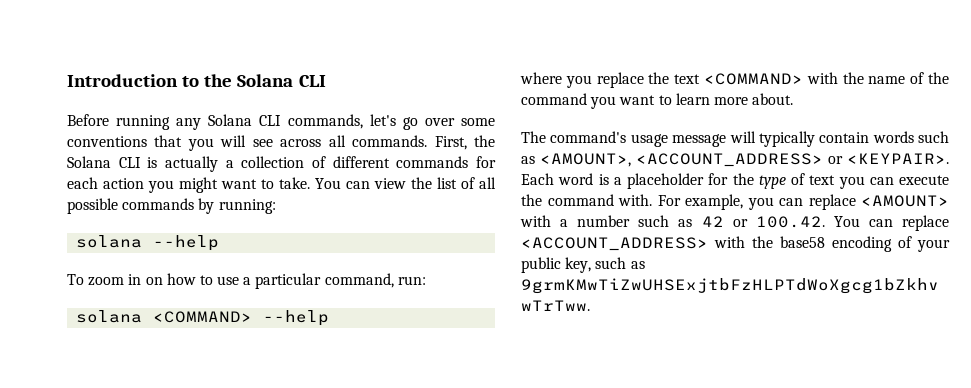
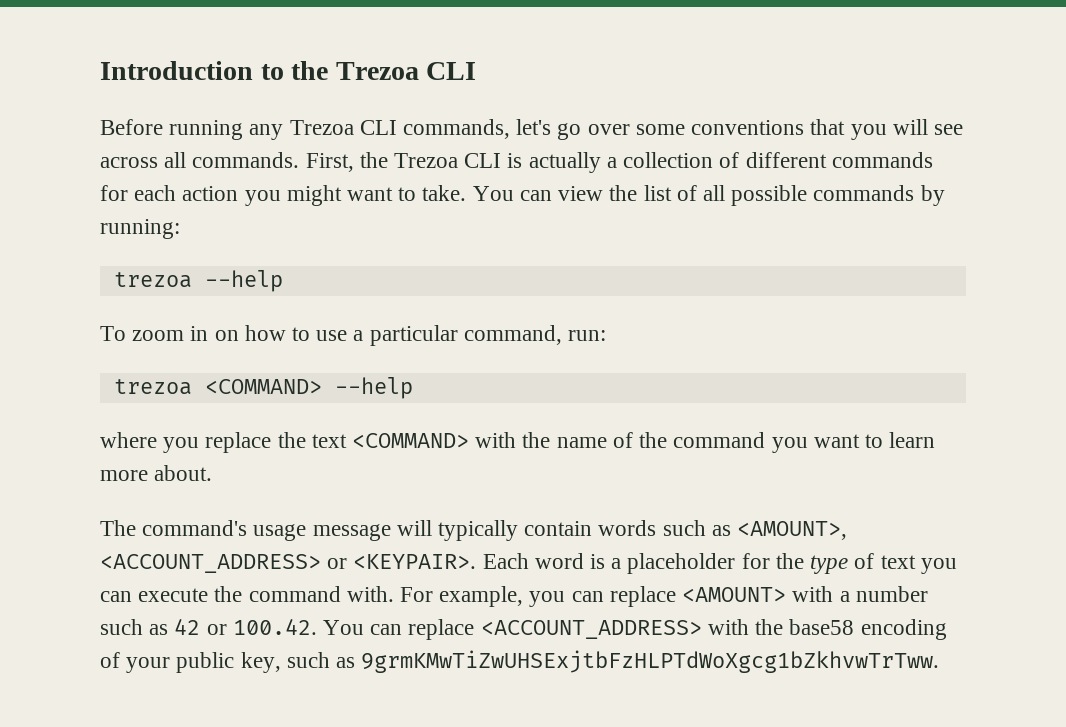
- Introduction to the Solana CLI
+ Introduction to the Trezoa CLI
- Before running any Solana CLI commands, let's go over some conventions that you will see across all commands.
+ Before running any Trezoa CLI commands, let's go over some conventions that you will see across all commands.
- First, the Solana CLI is actually a collection of different commands for each action you might want to take.
+ First, the Trezoa CLI is actually a collection of different commands for each action you might want to take.
- solana --help
+ trezoa --help
- solana <COMMAND> --help
+ trezoa <COMMAND> --help

